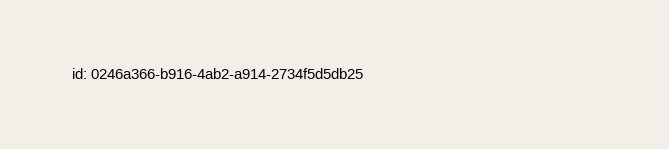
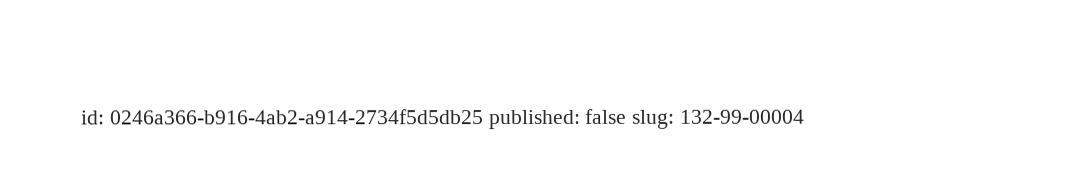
- id: 0246a366-b916-4ab2-a914-2734f5d5db25
+ id: 0246a366-b916-4ab2-a914-2734f5d5db25 published: false slug: 132-99-00004

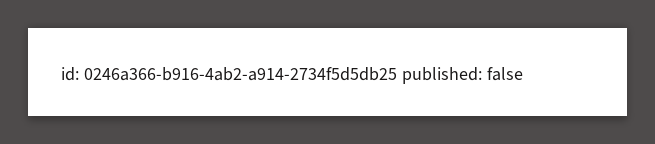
- id: 0246a366-b916-4ab2-a914-2734f5d5db25 published: false slug: 132-99-00004
+ id: 0246a366-b916-4ab2-a914-2734f5d5db25 published: false

